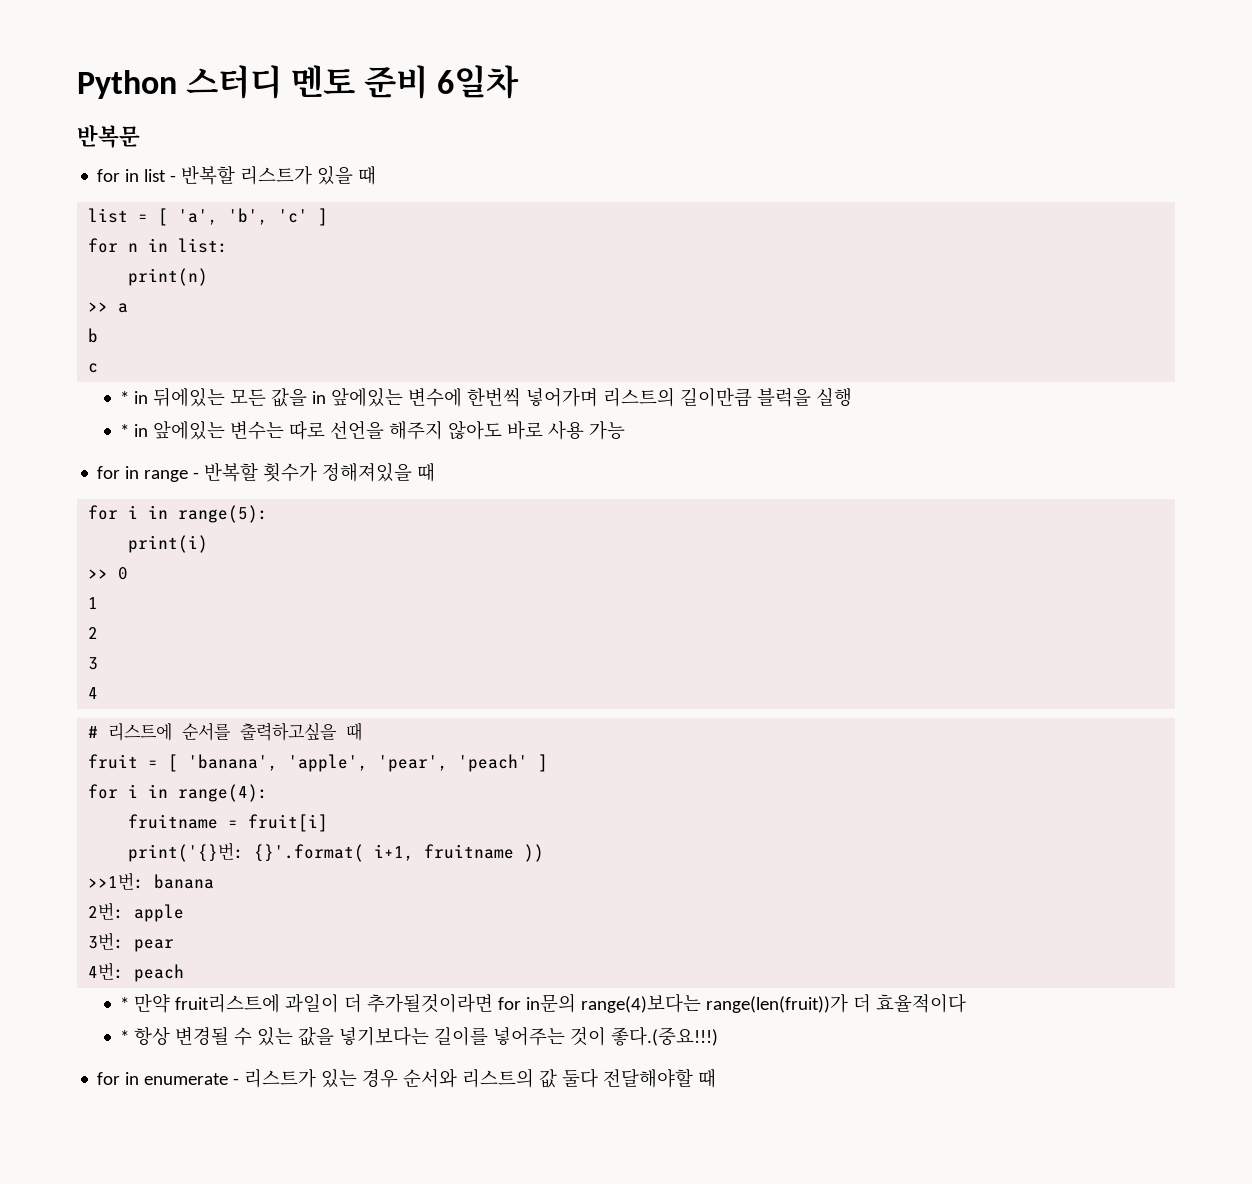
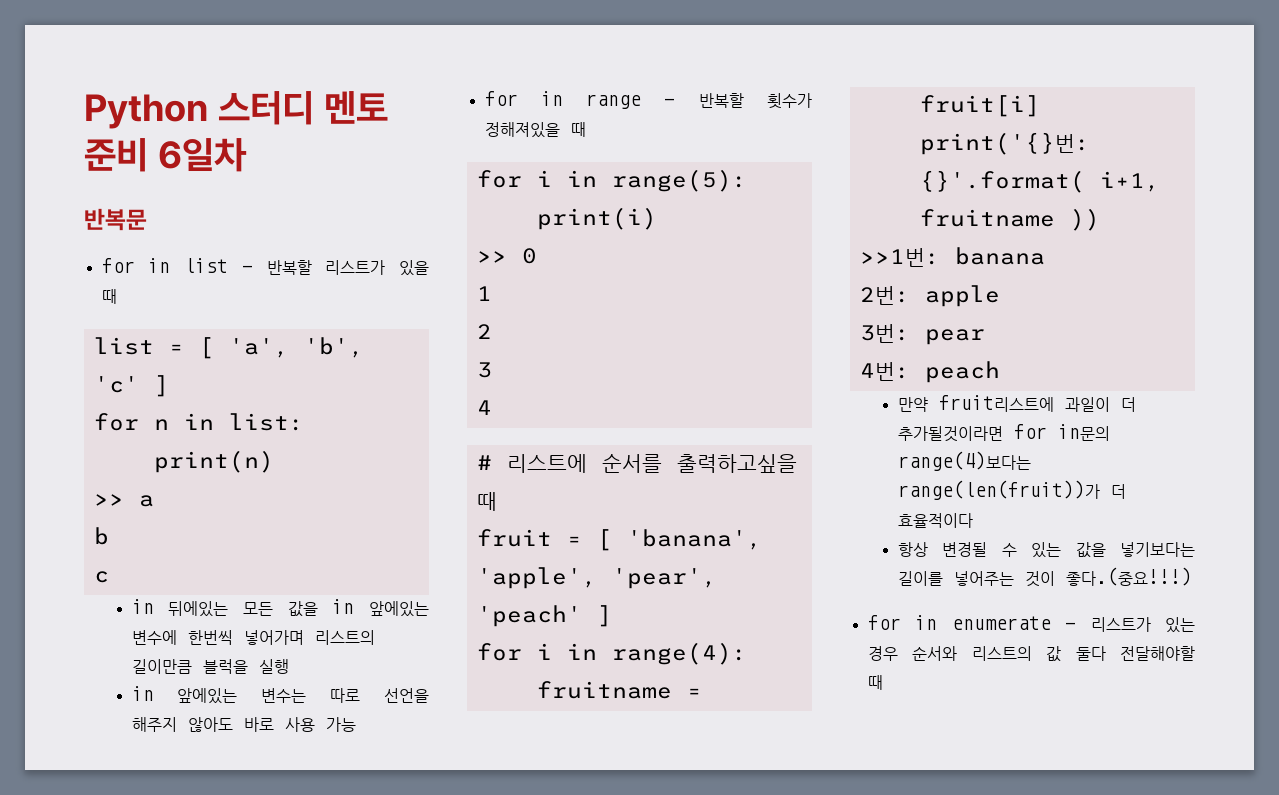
- * in 뒤에있는 모든 값을 in 앞에있는 변수에 한번씩 넣어가며 리스트의 길이만큼 블럭을 실행
+ in 뒤에있는 모든 값을 in 앞에있는 변수에 한번씩 넣어가며 리스트의 길이만큼 블럭을 실행
- * in 앞에있는 변수는 따로 선언을 해주지 않아도 바로 사용 가능
+ in 앞에있는 변수는 따로 선언을 해주지 않아도 바로 사용 가능
- * 만약 fruit리스트에 과일이 더 추가될것이라면 for in문의 range(4)보다는 range(len(fruit))가 더 효율적이다
+ 만약 fruit리스트에 과일이 더 추가될것이라면 for in문의 range(4)보다는 range(len(fruit))가 더 효율적이다
- * 항상 변경될 수 있는 값을 넣기보다는 길이를 넣어주는 것이 좋다.(중요!!!)
+ 항상 변경될 수 있는 값을 넣기보다는 길이를 넣어주는 것이 좋다.(중요!!!)

